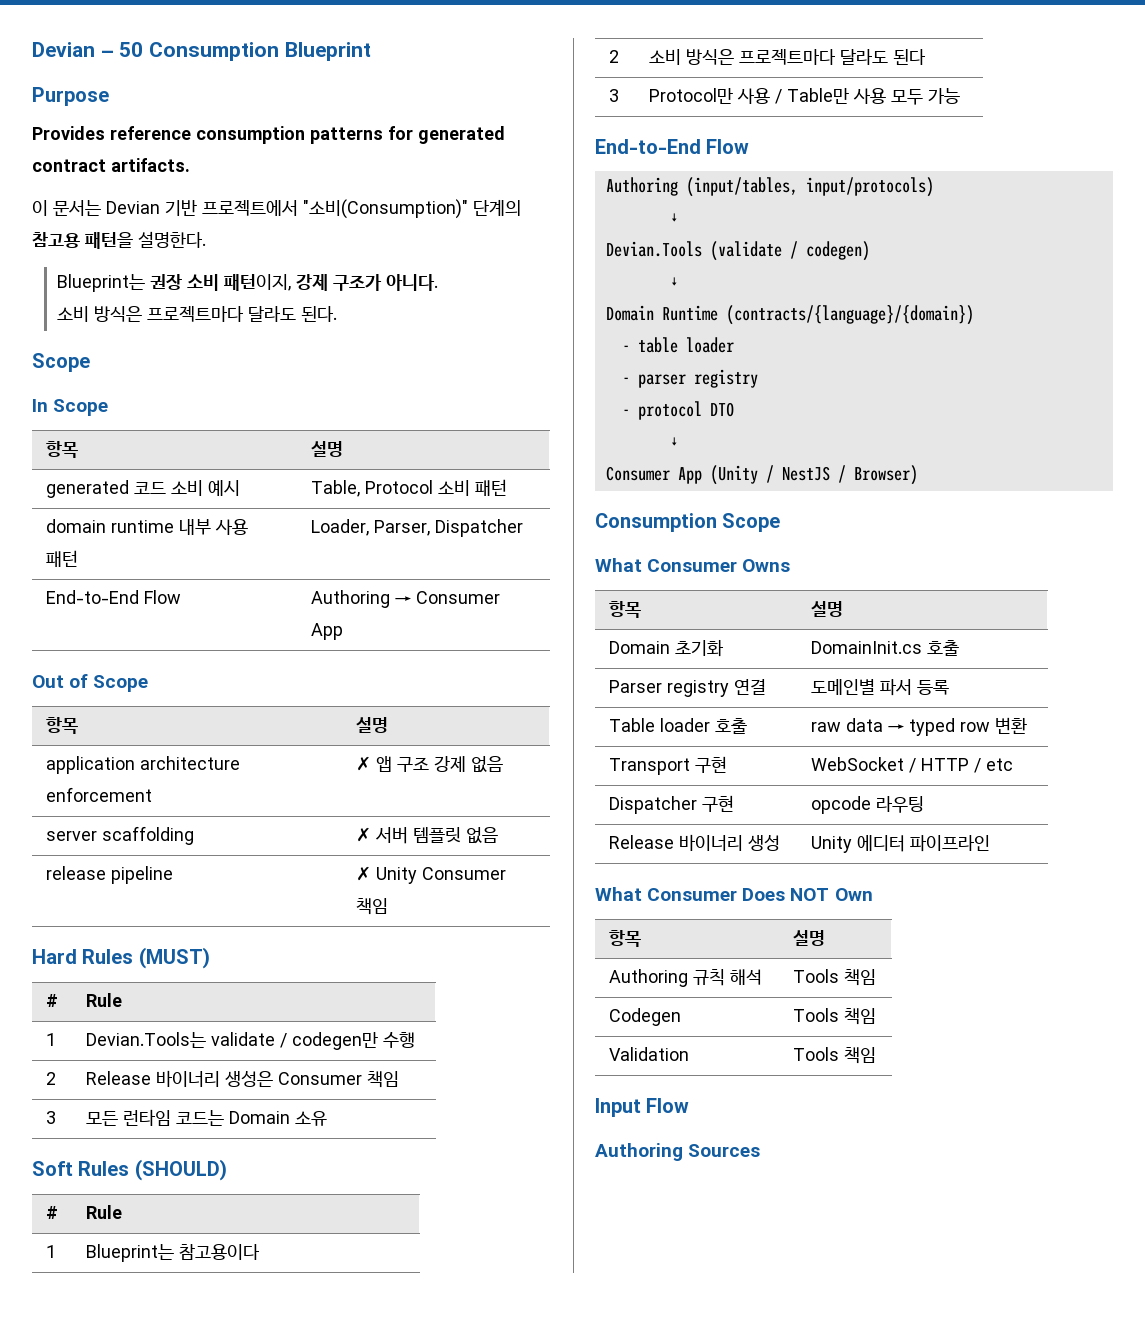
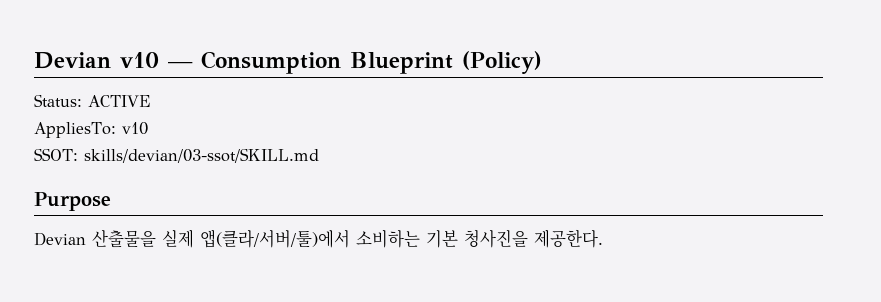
- Devian – 50 Consumption Blueprint
+ Devian v10 — Consumption Blueprint (Policy)
+ Status: ACTIVE
+ AppliesTo: v10
+ SSOT: skills/devian/03-ssot/SKILL.md
  Purpose
- Provides reference consumption patterns for generated contract artifacts.
- 이 문서는 Devian 기반 프로젝트에서 "소비(Consumption)" 단계의 참고용 패턴을 설명한다.
- Blueprint는 권장 소비 패턴이지, 강제 구조가 아니다.
- 소비 방식은 프로젝트마다 달라도 된다.
- Scope
- In Scope
- 항목 | 설명
- generated 코드 소비 예시 | Table, Protocol 소비 패턴
- domain runtime 내부 사용 패턴 | Loader, Parser, Dispatcher
- End-to-End Flow | Authoring → Consumer App
- Out of Scope
- 항목 | 설명
- application architecture enforcement | ✗ 앱 구조 강제 없음
- server scaffolding | ✗ 서버 템플릿 없음
- release pipeline | ✗ Unity Consumer 책임
- Hard Rules (MUST)
- # | Rule
- 1 | Devian.Tools는 validate / codegen만 수행
- 2 | Release 바이너리 생성은 Consumer 책임
- 3 | 모든 런타임 코드는 Domain 소유
- Soft Rules (SHOULD)
- # | Rule
- 1 | Blueprint는 참고용이다
- 2 | 소비 방식은 프로젝트마다 달라도 된다
- 3 | Protocol만 사용 / Table만 사용 모두 가능
- End-to-End Flow
- Authoring (input/tables, input/protocols)
- ↓
- Devian.Tools (validate / codegen)
- ↓
- Domain Runtime (contracts/{language}/{domain})
- - table loader
- - parser registry
- - protocol DTO
- ↓
- Consumer App (Unity / NestJS / Browser)
- Consumption Scope
- What Consumer Owns
- 항목 | 설명
- Domain 초기화 | DomainInit.cs 호출
- Parser registry 연결 | 도메인별 파서 등록
- Table loader 호출 | raw data → typed row 변환
- Transport 구현 | WebSocket / HTTP / etc
- Dispatcher 구현 | opcode 라우팅
- Release 바이너리 생성 | Unity 에디터 파이프라인
- What Consumer Does NOT Own
- 항목 | 설명
- Authoring 규칙 해석 | Tools 책임
- Codegen | Tools 책임
- Validation | Tools 책임
- Input Flow
- Authoring Sources
+ Devian 산출물을 실제 앱(클라/서버/툴)에서 소비하는 기본 청사진을 제공한다.

